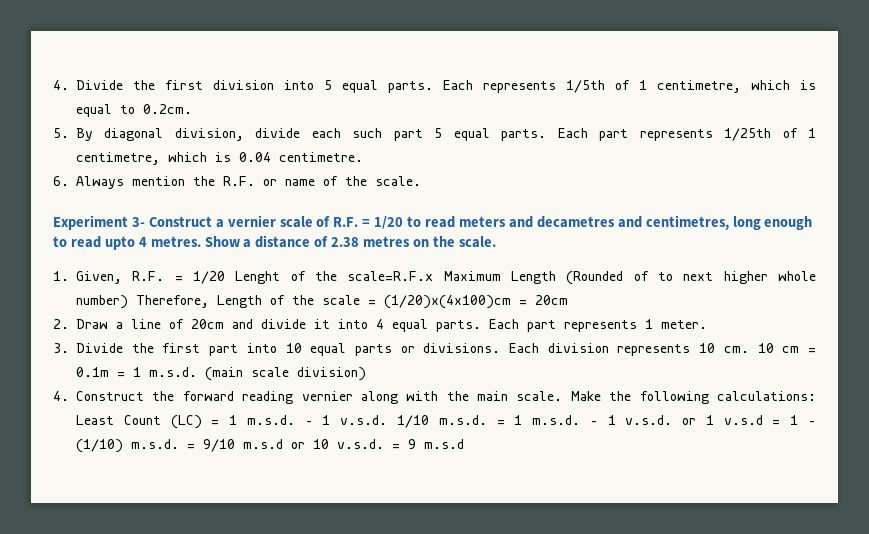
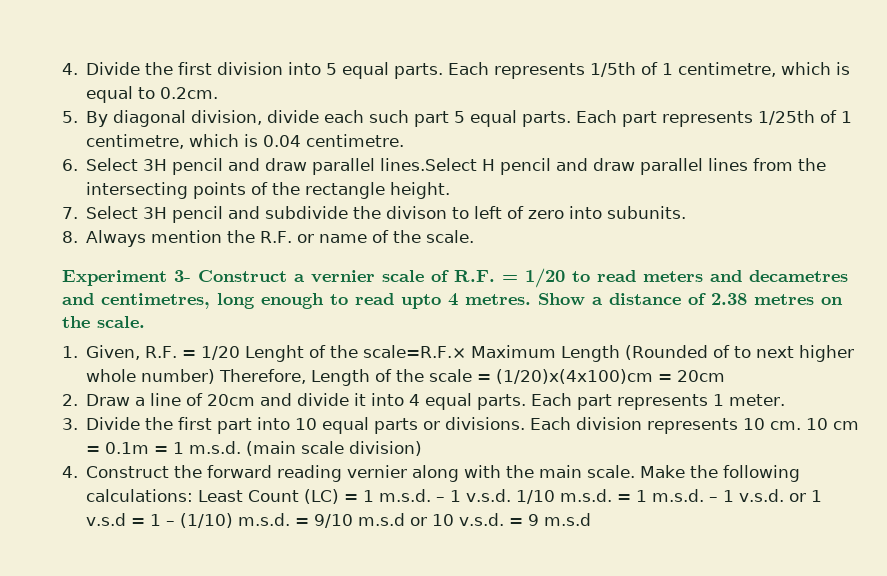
- 6. Always mention the R.F. or name of the scale.
+ 6. Select 3H pencil and draw parallel lines.Select H pencil and draw parallel lines from the intersecting points of the rectangle height.
+ 7. Select 3H pencil and subdivide the divison to left of zero into subunits.
+ 8. Always mention the R.F. or name of the scale.

